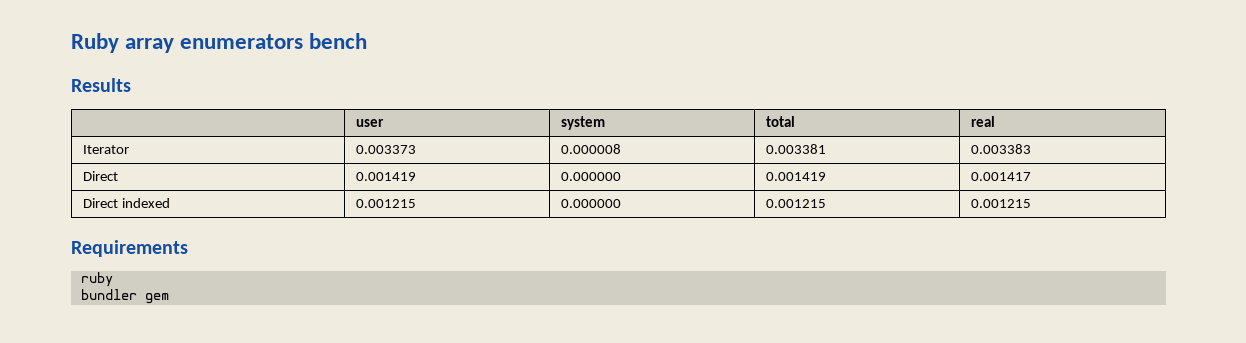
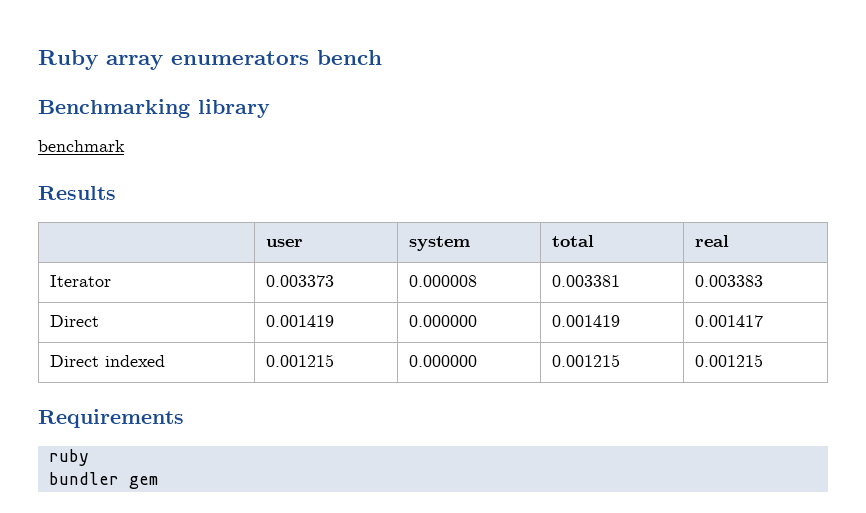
+ Benchmarking library
+ benchmark

